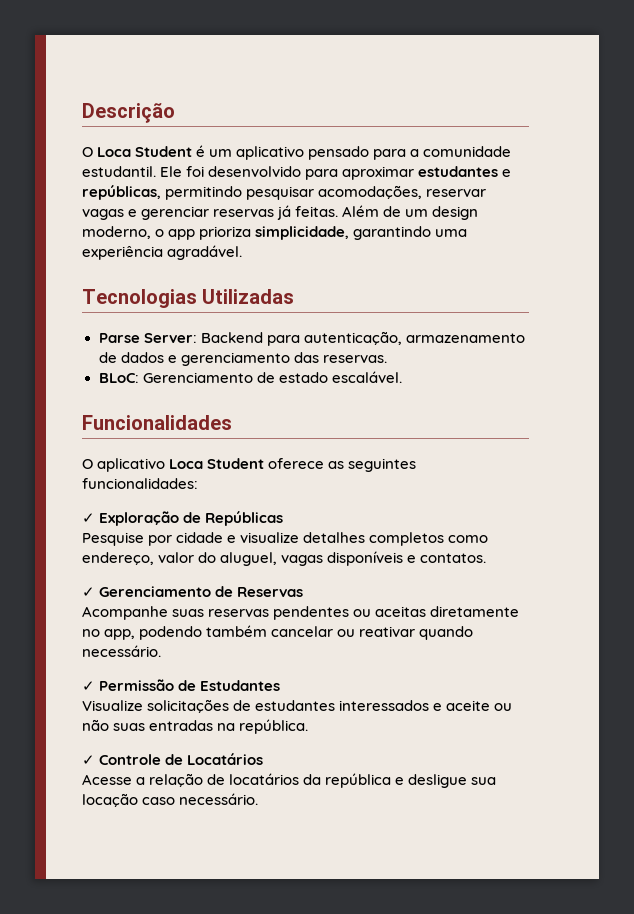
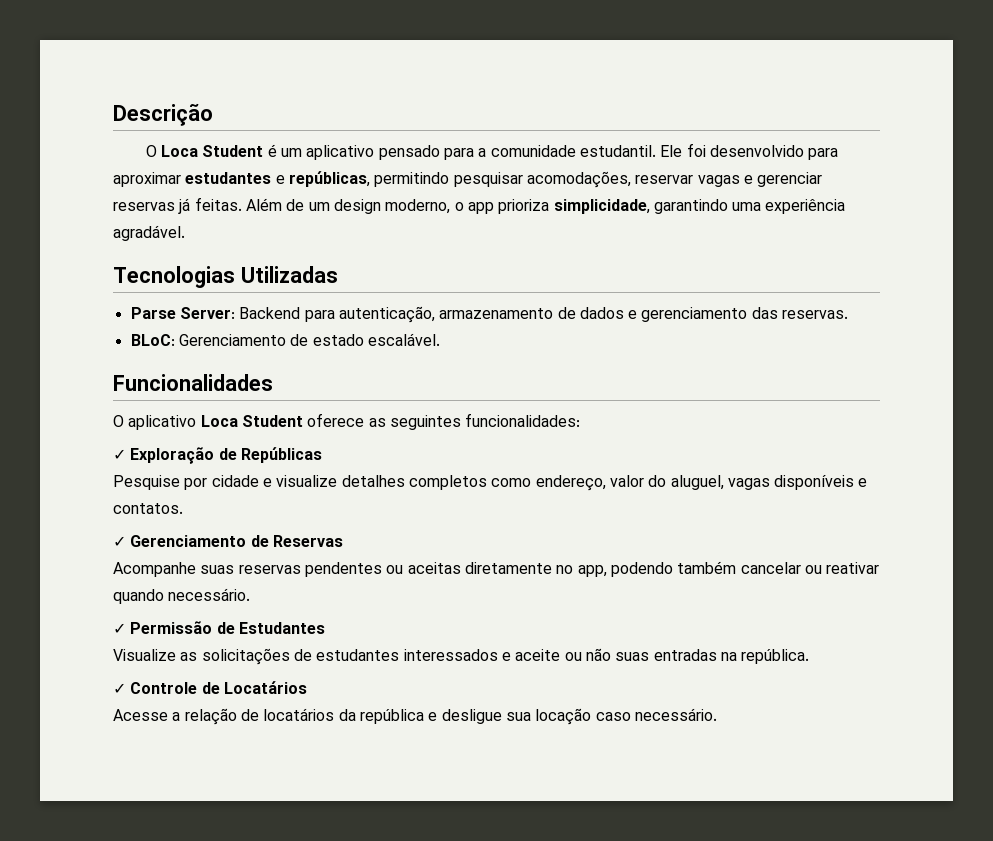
- Visualize solicitações de estudantes interessados e aceite ou não suas entradas na república.
+ Visualize as solicitações de estudantes interessados e aceite ou não suas entradas na república.

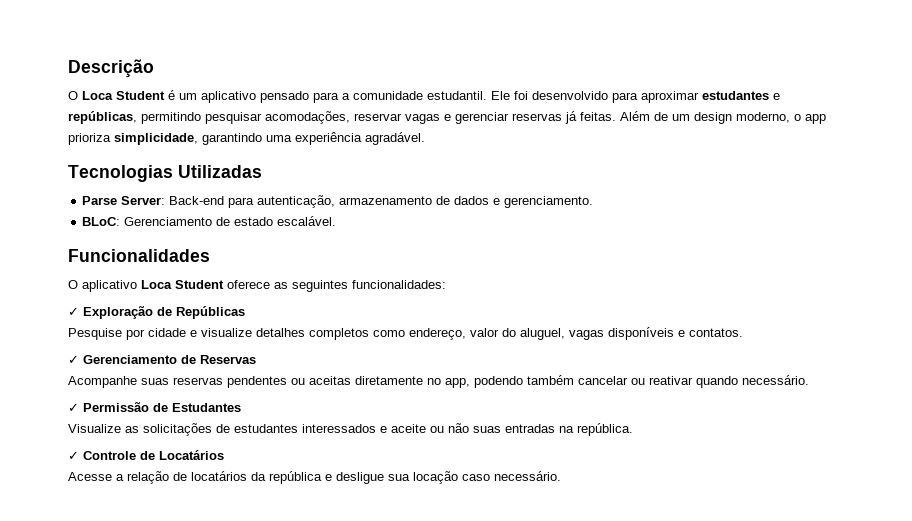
- Parse Server: Backend para autenticação, armazenamento de dados e gerenciamento das reservas.
+ Parse Server: Back-end para autenticação, armazenamento de dados e gerenciamento.

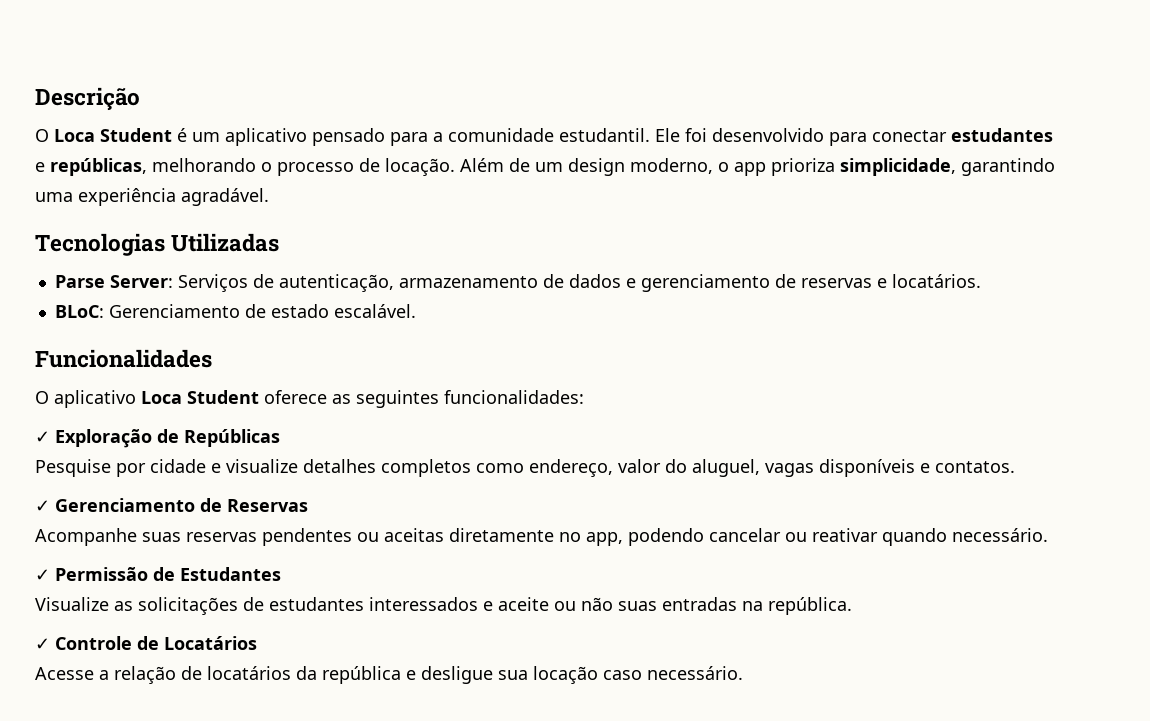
- Ele foi desenvolvido para aproximar estudantes e repúblicas, permitindo pesquisar acomodações, reservar vagas e gerenciar reservas já feitas.
+ Ele foi desenvolvido para conectar estudantes e repúblicas, melhorando o processo de locação.
- Parse Server: Back-end para autenticação, armazenamento de dados e gerenciamento.
+ Parse Server: Serviços de autenticação, armazenamento de dados e gerenciamento de reservas e locatários.
- Acompanhe suas reservas pendentes ou aceitas diretamente no app, podendo também cancelar ou reativar quando necessário.
+ Acompanhe suas reservas pendentes ou aceitas diretamente no app, podendo cancelar ou reativar quando necessário.

